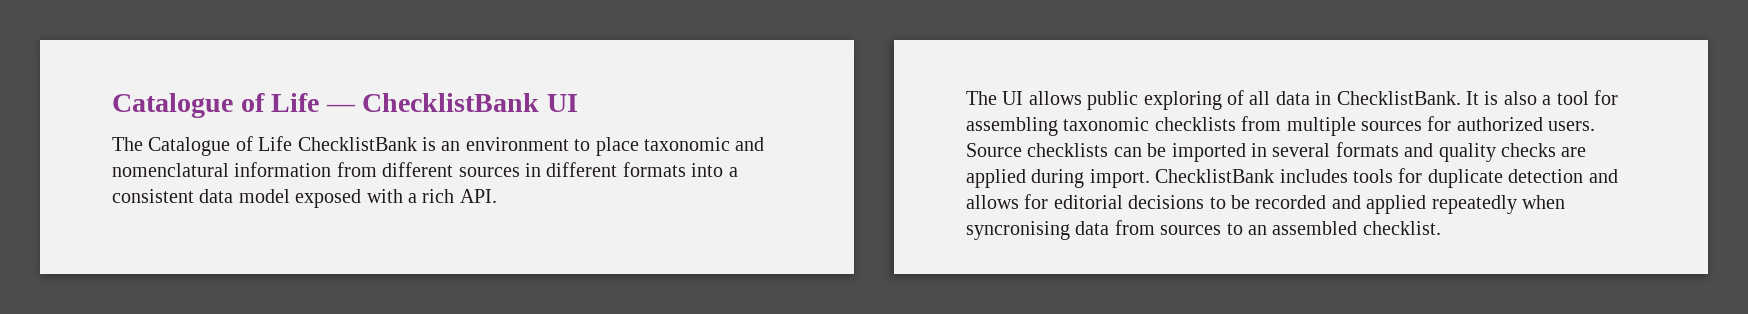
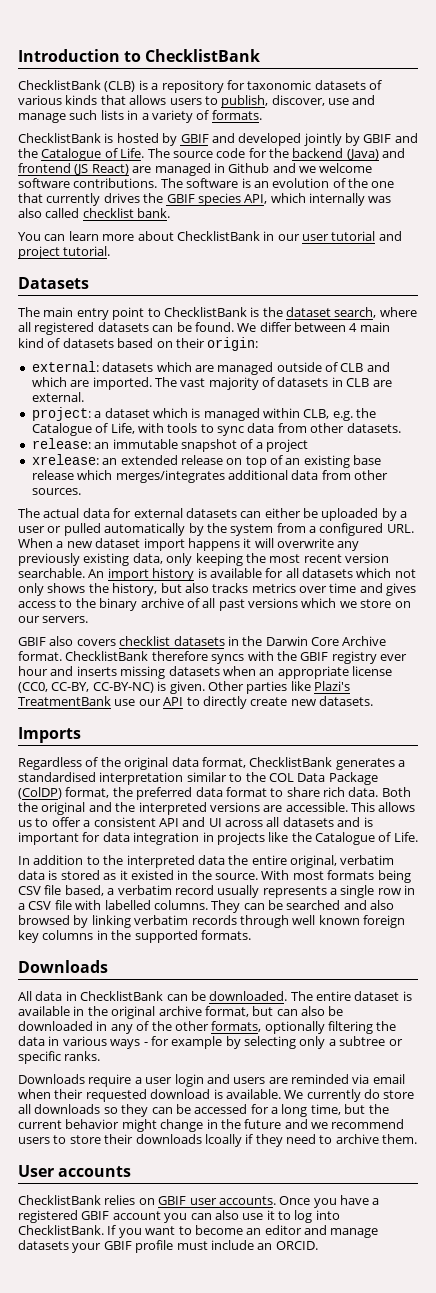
- Catalogue of Life — ChecklistBank UI
- The Catalogue of Life ChecklistBank is an environment to place taxonomic and nomenclatural information from different sources in different formats into a consistent data model exposed with a rich API.
- The UI allows public exploring of all data in ChecklistBank. It is also a tool for assembling taxonomic checklists from multiple sources for authorized users. Source checklists can be imported in several formats and quality checks are applied during import. ChecklistBank includes tools for duplicate detection and allows for editorial decisions to be recorded and applied repeatedly when syncronising data from sources to an assembled checklist.
+ Introduction to ChecklistBank
+ ChecklistBank (CLB) is a repository for taxonomic datasets of various kinds that allows users to publish, discover, use and manage such lists in a variety of formats.
+ ChecklistBank is hosted by GBIF and developed jointly by GBIF and the Catalogue of Life. The source code for the backend (Java) and frontend (JS React) are managed in Github and we welcome software contributions. The software is an evolution of the one that currently drives the GBIF species API, which internally was also called checklist bank.
+ You can learn more about ChecklistBank in our user tutorial and project tutorial.
+ Datasets
+ The main entry point to ChecklistBank is the dataset search, where all registered datasets can be found. We differ between 4 main kind of datasets based on their origin:
+ external: datasets which are managed outside of CLB and which are imported. The vast majority of datasets in CLB are external.
+ project: a dataset which is managed within CLB, e.g. the Catalogue of Life, with tools to sync data from other datasets.
+ release: an immutable snapshot of a project
+ xrelease: an extended release on top of an existing base release which merges/integrates additional data from other sources.
+ The actual data for external datasets can either be uploaded by a user or pulled automatically by the system from a configured URL. When a new dataset import happens it will overwrite any previously existing data, only keeping the most recent version searchable. An import history is available for all datasets which not only shows the history, but also tracks metrics over time and gives access to the binary archive of all past versions which we store on our servers.
+ GBIF also covers checklist datasets in the Darwin Core Archive format. ChecklistBank therefore syncs with the GBIF registry ever hour and inserts missing datasets when an appropriate license (CC0, CC-BY, CC-BY-NC) is given. Other parties like Plazi's TreatmentBank use our API to directly create new datasets.
+ Imports
+ Regardless of the original data format, ChecklistBank generates a standardised interpretation similar to the COL Data Package (ColDP) format, the preferred data format to share rich data. Both the original and the interpreted versions are accessible. This allows us to offer a consistent API and UI across all datasets and is important for data integration in projects like the Catalogue of Life.
+ In addition to the interpreted data the entire original, verbatim data is stored as it existed in the source. With most formats being CSV file based, a verbatim record usually represents a single row in a CSV file with labelled columns. They can be searched and also browsed by linking verbatim records through well known foreign key columns in the supported formats.
+ Downloads
+ All data in ChecklistBank can be downloaded. The entire dataset is available in the original archive format, but can also be downloaded in any of the other formats, optionally filtering the data in various ways - for example by selecting only a subtree or specific ranks.
+ Downloads require a user login and users are reminded via email when their requested download is available. We currently do store all downloads so they can be accessed for a long time, but the current behavior might change in the future and we recommend users to store their downloads lcoally if they need to archive them.
+ User accounts
+ ChecklistBank relies on GBIF user accounts. Once you have a registered GBIF account you can also use it to log into ChecklistBank. If you want to become an editor and manage datasets your GBIF profile must include an ORCID.

